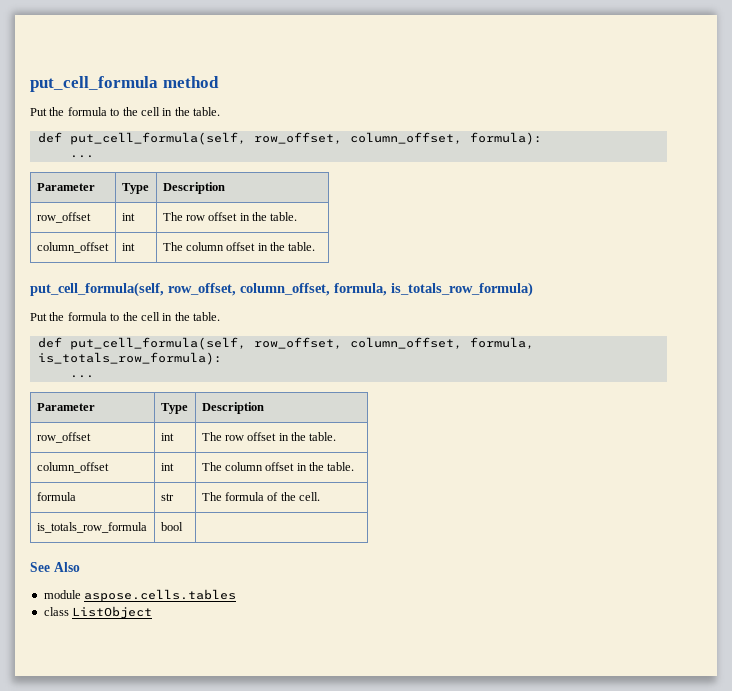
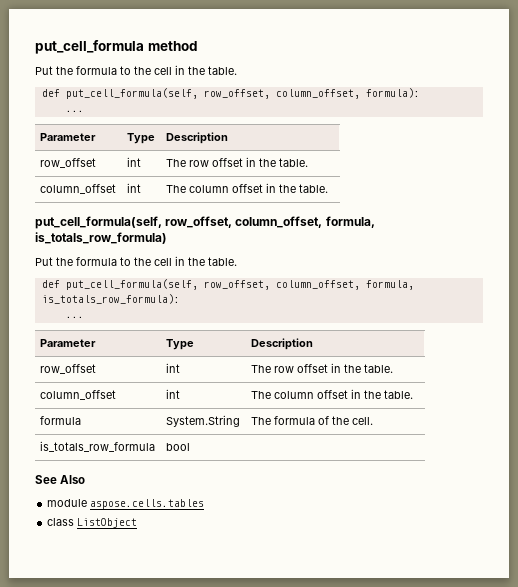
- formula | str | The formula of the cell.
+ formula | System.String | The formula of the cell.

